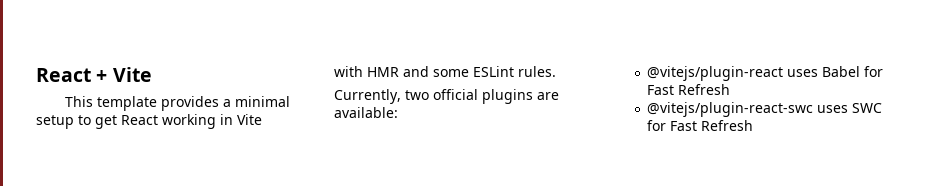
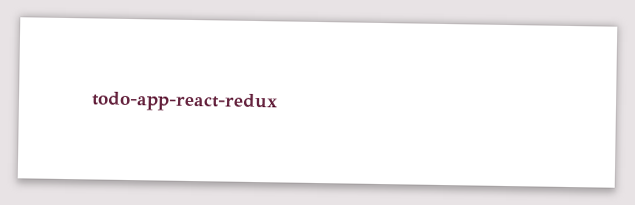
- React + Vite
- This template provides a minimal setup to get React working in Vite with HMR and some ESLint rules.
- Currently, two official plugins are available:
- @vitejs/plugin-react uses Babel for Fast Refresh
- @vitejs/plugin-react-swc uses SWC for Fast Refresh
+ todo-app-react-redux

